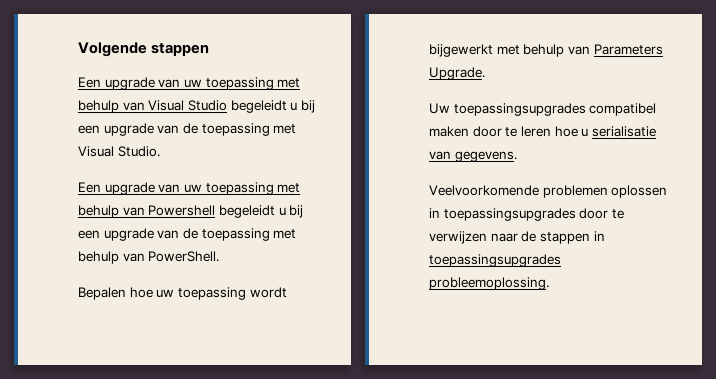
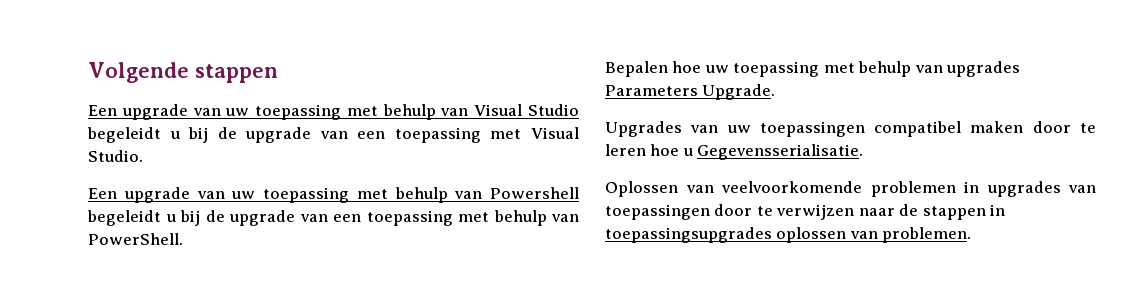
- Een upgrade van uw toepassing met behulp van Visual Studio begeleidt u bij een upgrade van de toepassing met Visual Studio.
+ Een upgrade van uw toepassing met behulp van Visual Studio begeleidt u bij de upgrade van een toepassing met Visual Studio.
- Een upgrade van uw toepassing met behulp van Powershell begeleidt u bij een upgrade van de toepassing met behulp van PowerShell.
+ Een upgrade van uw toepassing met behulp van Powershell begeleidt u bij de upgrade van een toepassing met behulp van PowerShell.
- Bepalen hoe uw toepassing wordt bijgewerkt met behulp van Parameters Upgrade.
+ Bepalen hoe uw toepassing met behulp van upgrades Parameters Upgrade.
- Uw toepassingsupgrades compatibel maken door te leren hoe u serialisatie van gegevens.
- Veelvoorkomende problemen oplossen in toepassingsupgrades door te verwijzen naar de stappen in toepassingsupgrades probleemoplossing.
+ Upgrades van uw toepassingen compatibel maken door te leren hoe u Gegevensserialisatie.
+ Oplossen van veelvoorkomende problemen in upgrades van toepassingen door te verwijzen naar de stappen in toepassingsupgrades oplossen van problemen.

